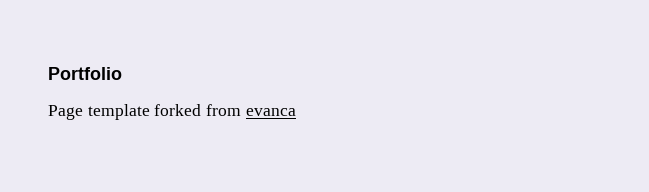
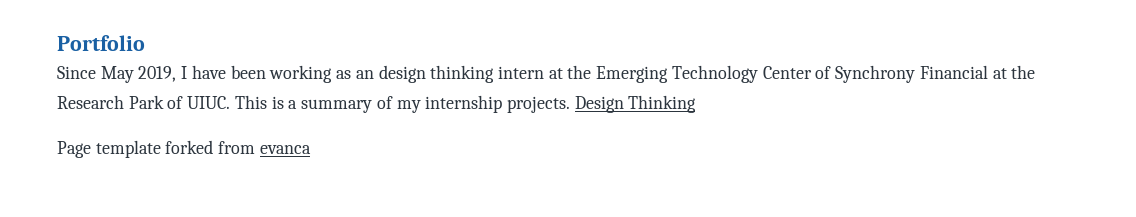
+ Since May 2019, I have been working as an design thinking intern at the Emerging Technology Center of Synchrony Financial at the Research Park of UIUC. This is a summary of my internship projects. Design Thinking

